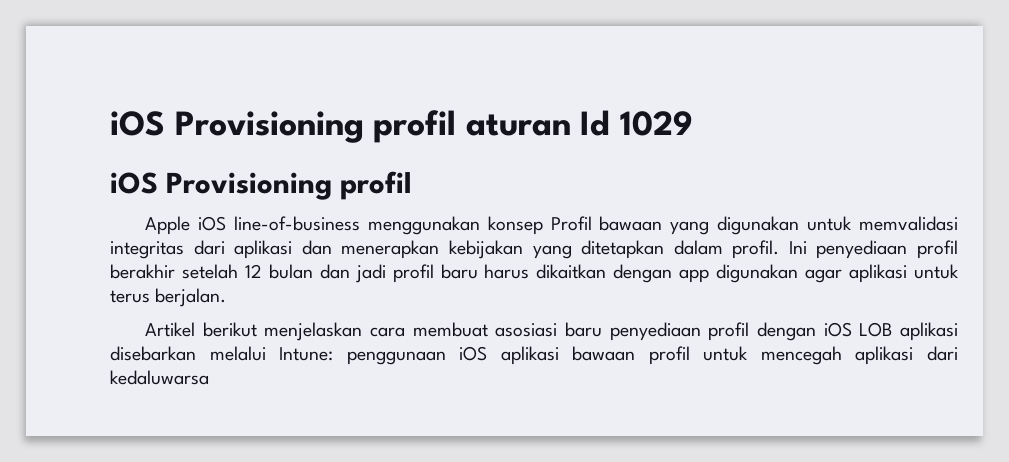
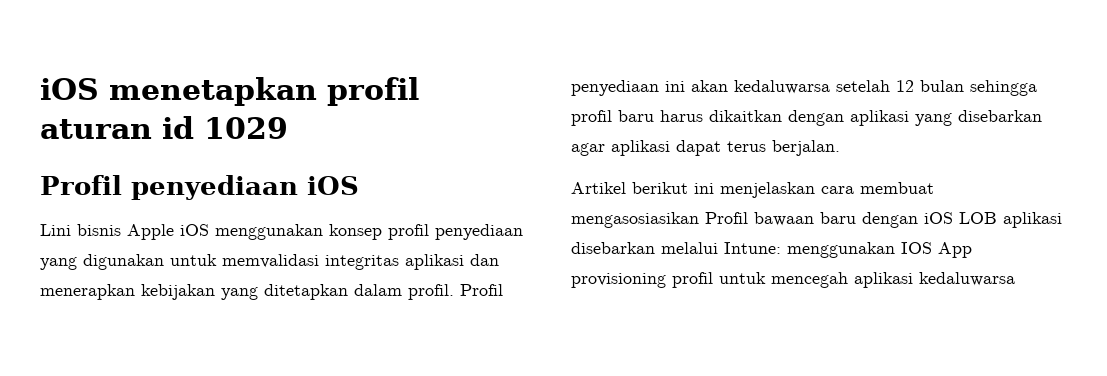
- iOS Provisioning profil aturan Id 1029
- iOS Provisioning profil
- Apple iOS line-of-business menggunakan konsep Profil bawaan yang digunakan untuk memvalidasi integritas dari aplikasi dan menerapkan kebijakan yang ditetapkan dalam profil.
+ iOS menetapkan profil aturan id 1029
+ Profil penyediaan iOS
+ Lini bisnis Apple iOS menggunakan konsep profil penyediaan yang digunakan untuk memvalidasi integritas aplikasi dan menerapkan kebijakan yang ditetapkan dalam profil.
- Ini penyediaan profil berakhir setelah 12 bulan dan jadi profil baru harus dikaitkan dengan app digunakan agar aplikasi untuk terus berjalan.
+ Profil penyediaan ini akan kedaluwarsa setelah 12 bulan sehingga profil baru harus dikaitkan dengan aplikasi yang disebarkan agar aplikasi dapat terus berjalan.
- Artikel berikut menjelaskan cara membuat asosiasi baru penyediaan profil dengan iOS LOB aplikasi disebarkan melalui Intune: penggunaan iOS aplikasi bawaan profil untuk mencegah aplikasi dari kedaluwarsa
+ Artikel berikut ini menjelaskan cara membuat mengasosiasikan Profil bawaan baru dengan iOS LOB aplikasi disebarkan melalui Intune: menggunakan IOS App provisioning profil untuk mencegah aplikasi kedaluwarsa

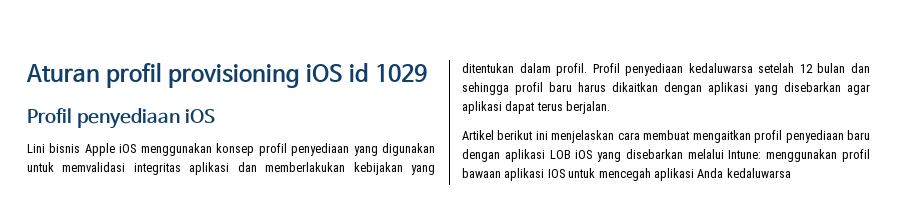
- iOS menetapkan profil aturan id 1029
+ Aturan profil provisioning iOS id 1029
- Lini bisnis Apple iOS menggunakan konsep profil penyediaan yang digunakan untuk memvalidasi integritas aplikasi dan menerapkan kebijakan yang ditetapkan dalam profil.
+ Lini bisnis Apple iOS menggunakan konsep profil penyediaan yang digunakan untuk memvalidasi integritas aplikasi dan memberlakukan kebijakan yang ditentukan dalam profil.
- Profil penyediaan ini akan kedaluwarsa setelah 12 bulan sehingga profil baru harus dikaitkan dengan aplikasi yang disebarkan agar aplikasi dapat terus berjalan.
+ Profil penyediaan kedaluwarsa setelah 12 bulan dan sehingga profil baru harus dikaitkan dengan aplikasi yang disebarkan agar aplikasi dapat terus berjalan.
- Artikel berikut ini menjelaskan cara membuat mengasosiasikan Profil bawaan baru dengan iOS LOB aplikasi disebarkan melalui Intune: menggunakan IOS App provisioning profil untuk mencegah aplikasi kedaluwarsa
+ Artikel berikut ini menjelaskan cara membuat mengaitkan profil penyediaan baru dengan aplikasi LOB iOS yang disebarkan melalui Intune: menggunakan profil bawaan aplikasi IOS untuk mencegah aplikasi Anda kedaluwarsa

